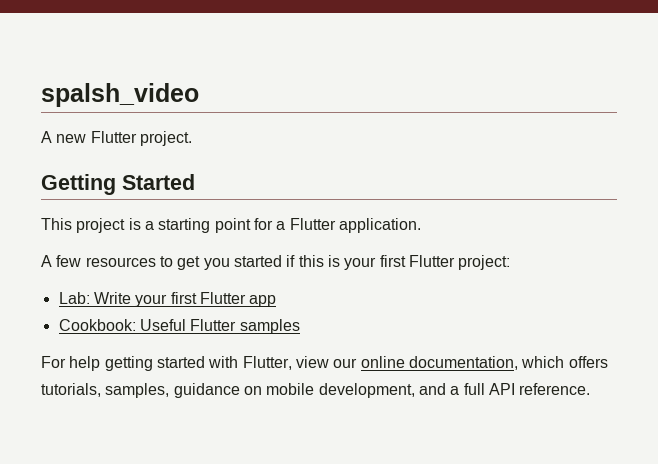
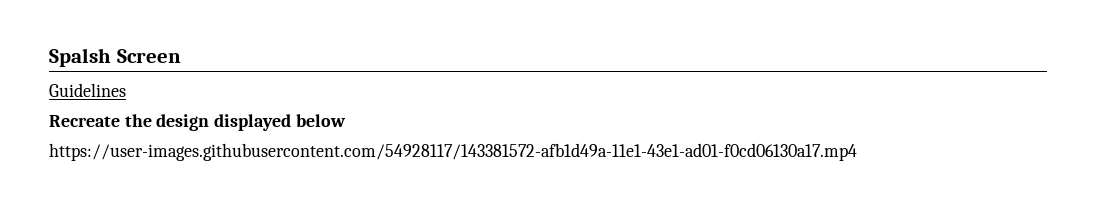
- spalsh_video
- A new Flutter project.
- Getting Started
- This project is a starting point for a Flutter application.
- A few resources to get you started if this is your first Flutter project:
- Lab: Write your first Flutter app
- Cookbook: Useful Flutter samples
- For help getting started with Flutter, view our online documentation, which offers tutorials, samples, guidance on mobile development, and a full API reference.
+ Spalsh Screen
+ Guidelines
+ Recreate the design displayed below
+ https://user-images.githubusercontent.com/54928117/143381572-afb1d49a-11e1-43e1-ad01-f0cd06130a17.mp4

